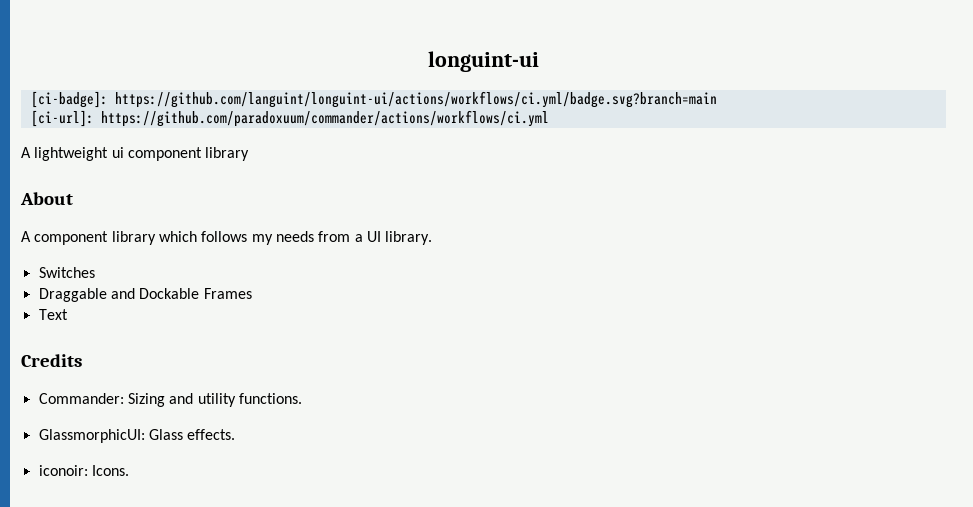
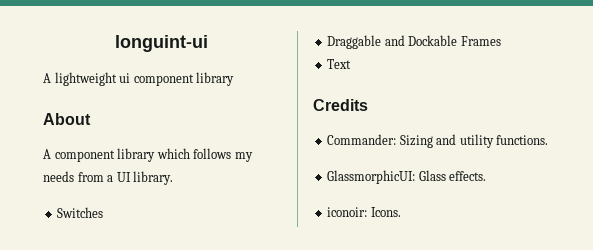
- [ci-badge]: https://github.com/languint/longuint-ui/actions/workflows/ci.yml/badge.svg?branch=main
- [ci-url]: https://github.com/paradoxuum/commander/actions/workflows/ci.yml

